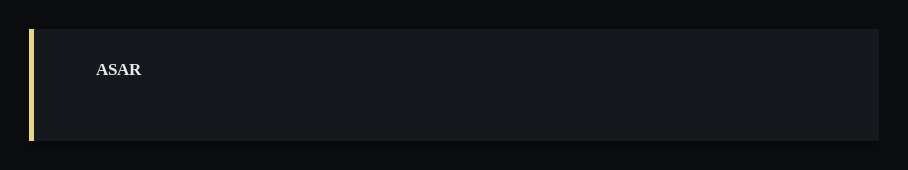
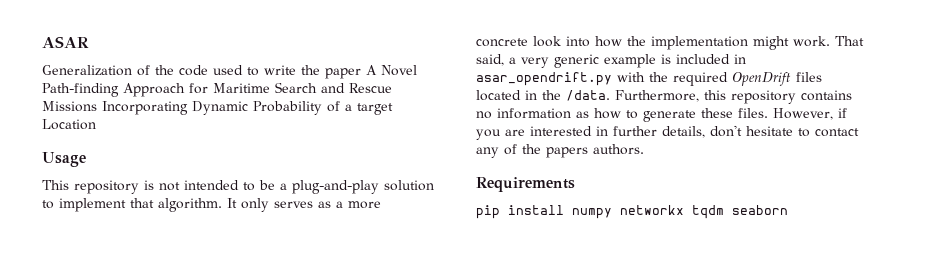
+ Generalization of the code used to write the paper A Novel Path-finding Approach for Maritime Search and Rescue Missions Incorporating Dynamic Probability of a target Location
+ Usage
+ This repository is not intended to be a plug-and-play solution to implement that algorithm. It only serves as a more concrete look into how the implementation might work. That said, a very generic example is included in asar_opendrift.py with the required OpenDrift files located in the /data. Furthermore, this repository contains no information as how to generate these files. However, if you are interested in further details, don't hesitate to contact any of the papers authors.
+ Requirements
+ pip install numpy networkx tqdm seaborn

